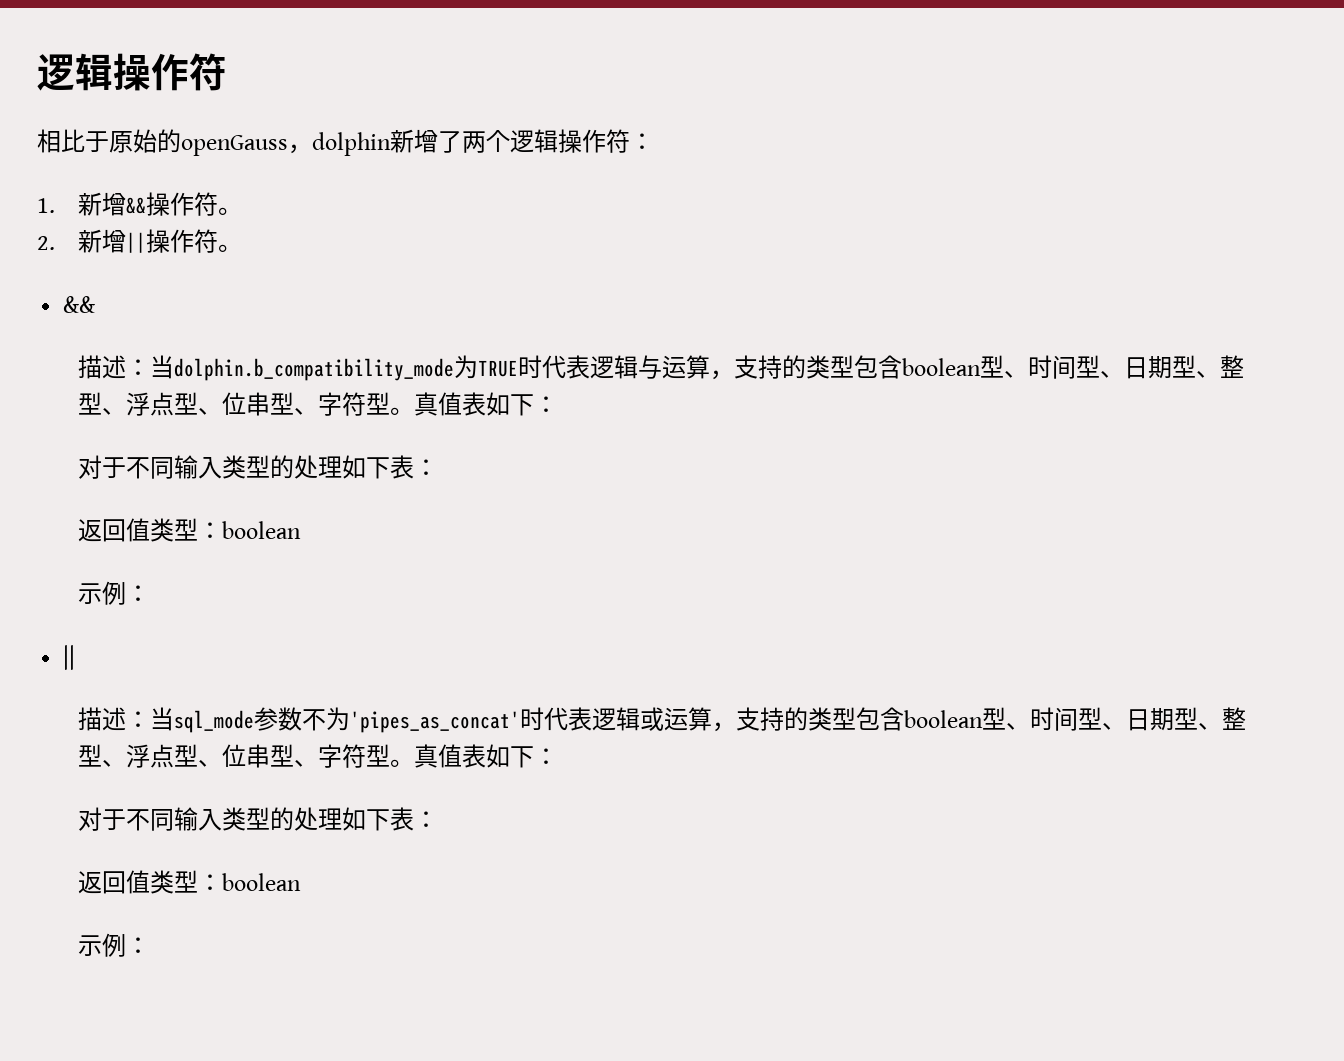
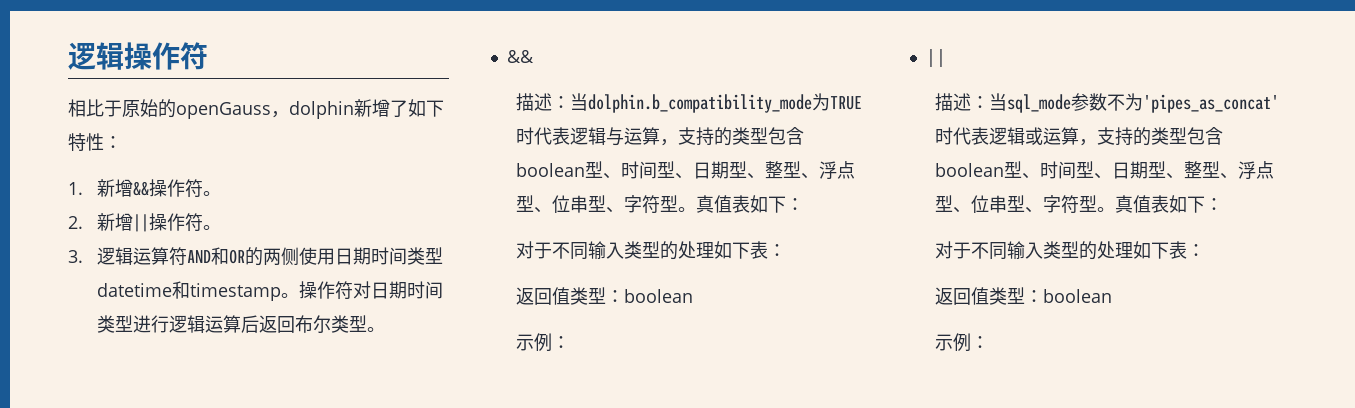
- 相比于原始的openGauss，dolphin新增了两个逻辑操作符：
+ 相比于原始的openGauss，dolphin新增了如下特性：
+ 3.逻辑运算符AND和OR的两侧使用日期时间类型datetime和timestamp。操作符对日期时间类型进行逻辑运算后返回布尔类型。

